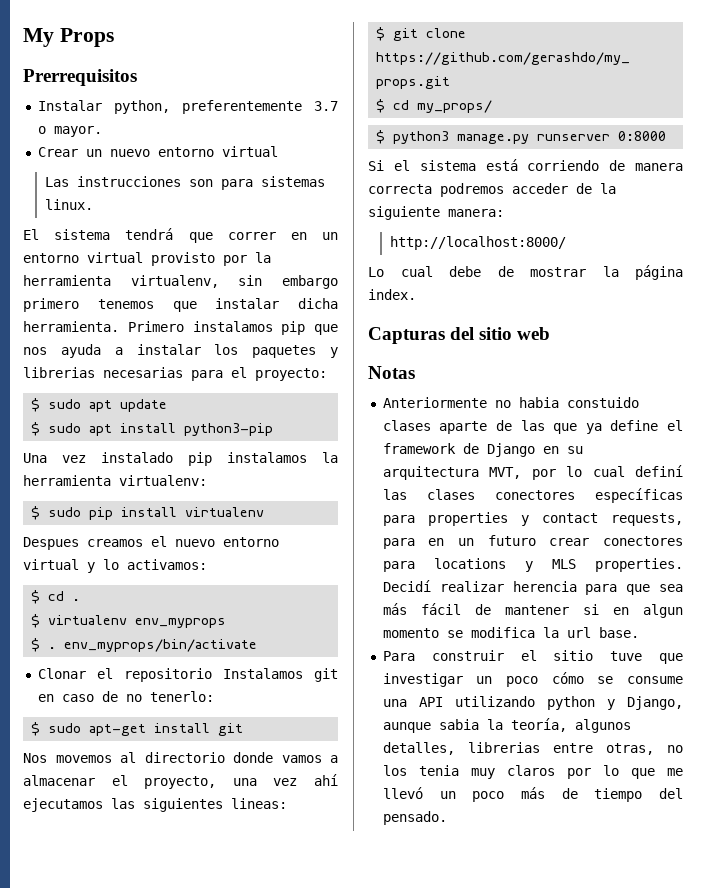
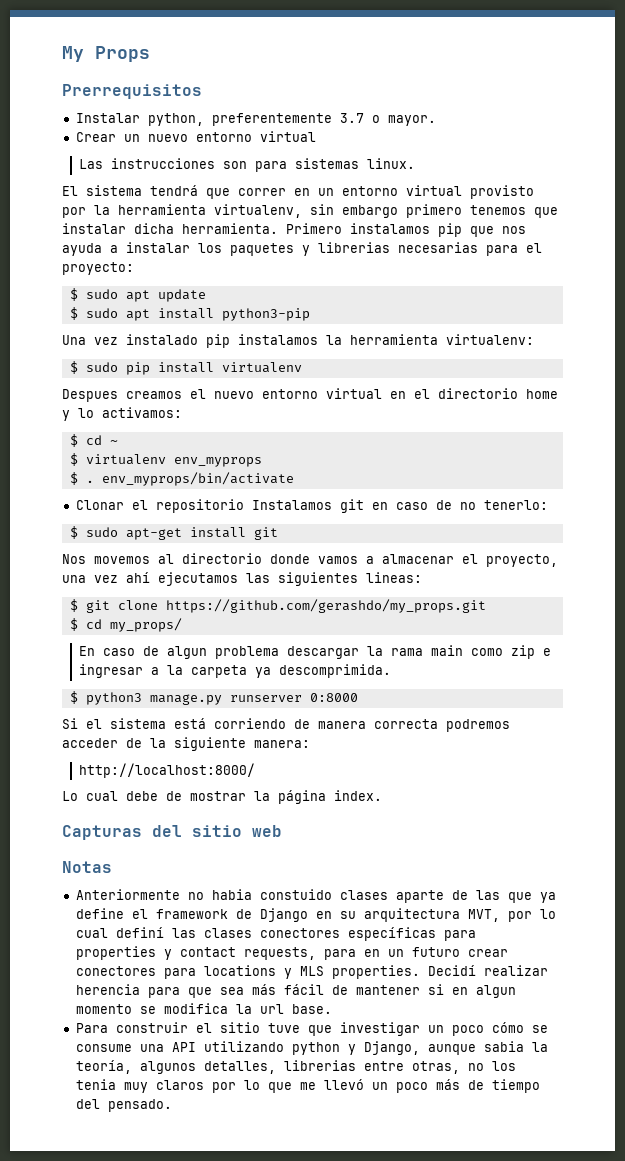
- Despues creamos el nuevo entorno virtual y lo activamos:
+ Despues creamos el nuevo entorno virtual en el directorio home y lo activamos:
- $ cd .
+ $ cd ~
+ En caso de algun problema descargar la rama main como zip e ingresar a la carpeta ya descomprimida.

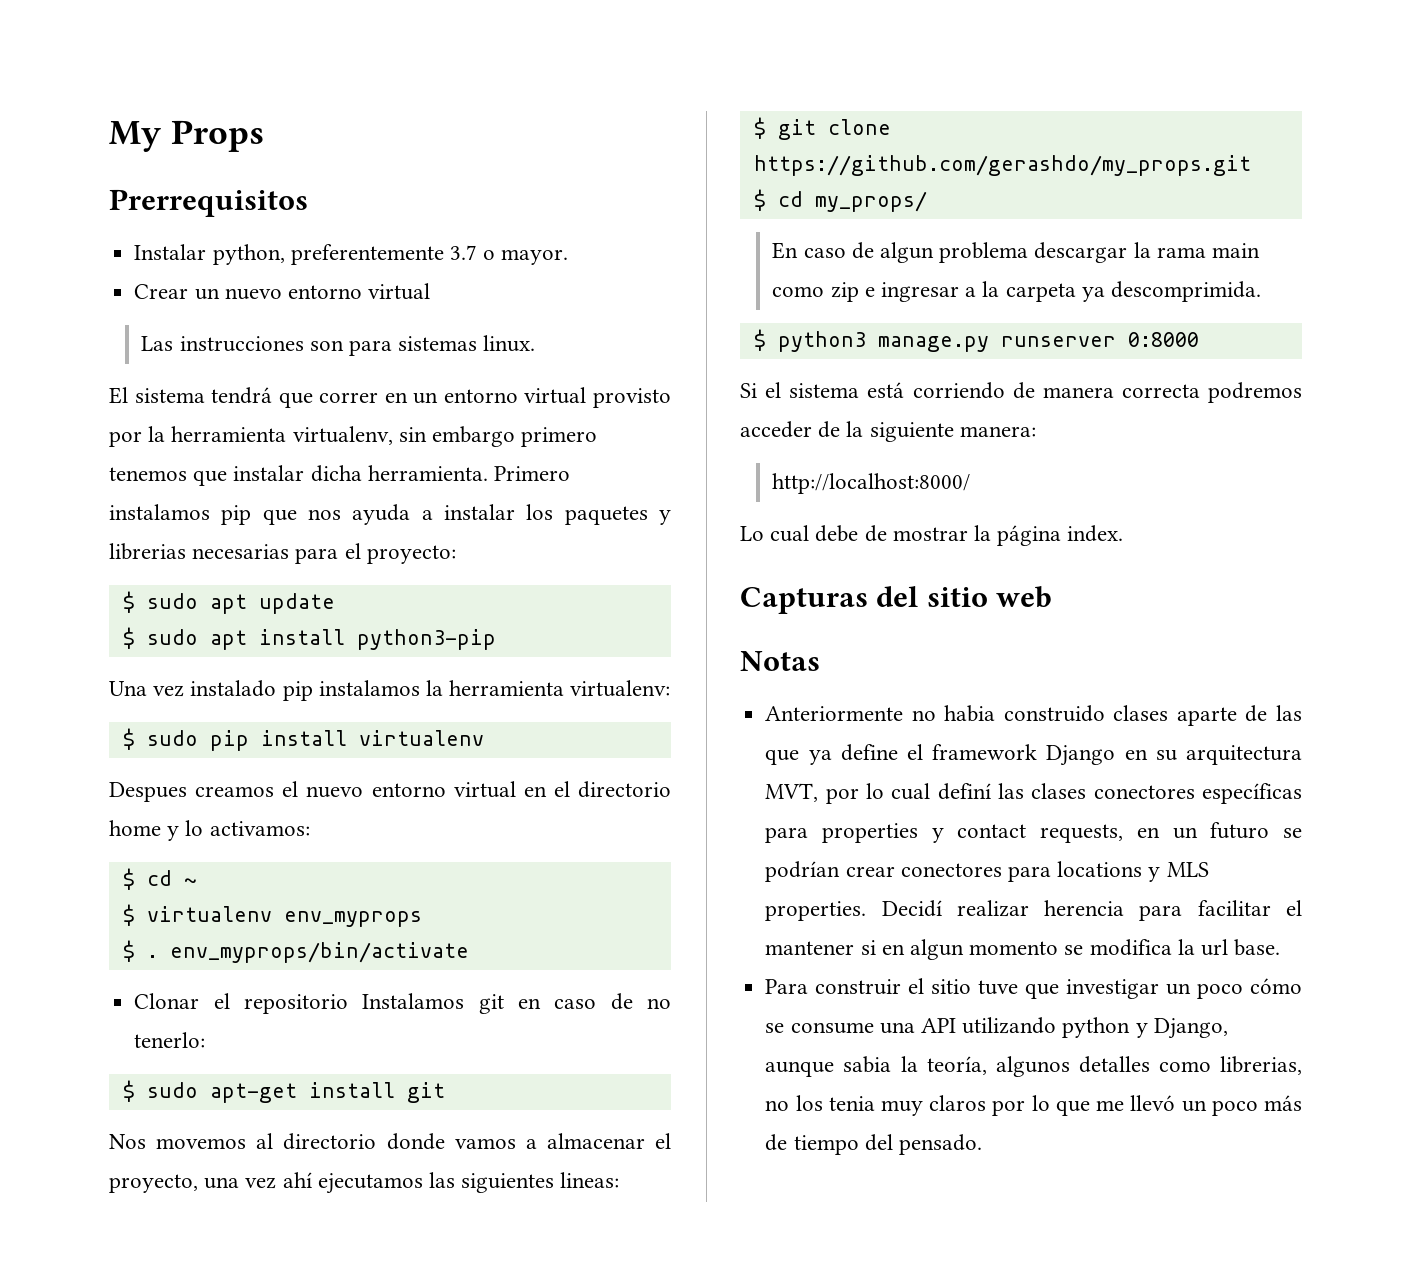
- Anteriormente no habia constuido clases aparte de las que ya define el framework de Django en su arquitectura MVT, por lo cual definí las clases conectores específicas para properties y contact requests, para en un futuro crear conectores para locations y MLS properties.
+ Anteriormente no habia construido clases aparte de las que ya define el framework Django en su arquitectura MVT, por lo cual definí las clases conectores específicas para properties y contact requests, en un futuro se podrían crear conectores para locations y MLS properties.
- Decidí realizar herencia para que sea más fácil de mantener si en algun momento se modifica la url base.
+ Decidí realizar herencia para facilitar el mantener si en algun momento se modifica la url base.
- Para construir el sitio tuve que investigar un poco cómo se consume una API utilizando python y Django, aunque sabia la teoría, algunos detalles, librerias entre otras, no los tenia muy claros por lo que me llevó un poco más de tiempo del pensado.
+ Para construir el sitio tuve que investigar un poco cómo se consume una API utilizando python y Django, aunque sabia la teoría, algunos detalles como librerias, no los tenia muy claros por lo que me llevó un poco más de tiempo del pensado.

